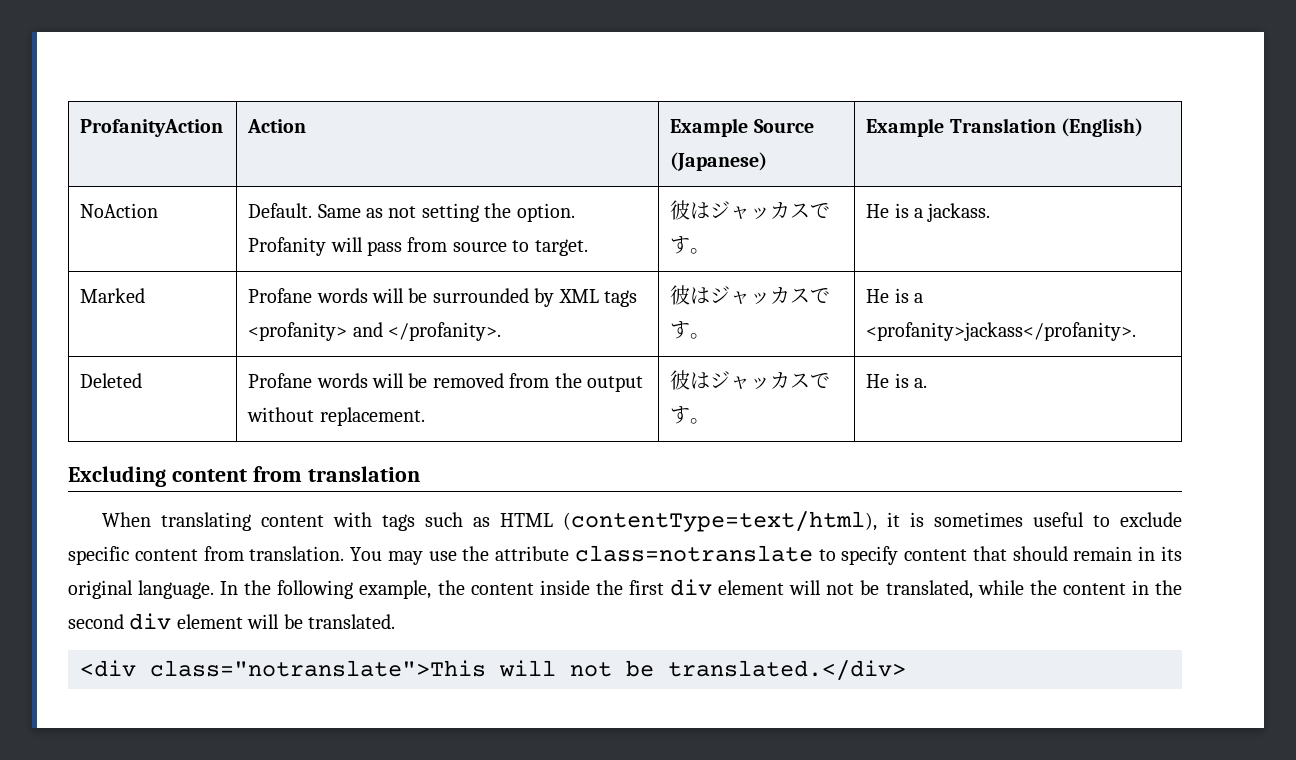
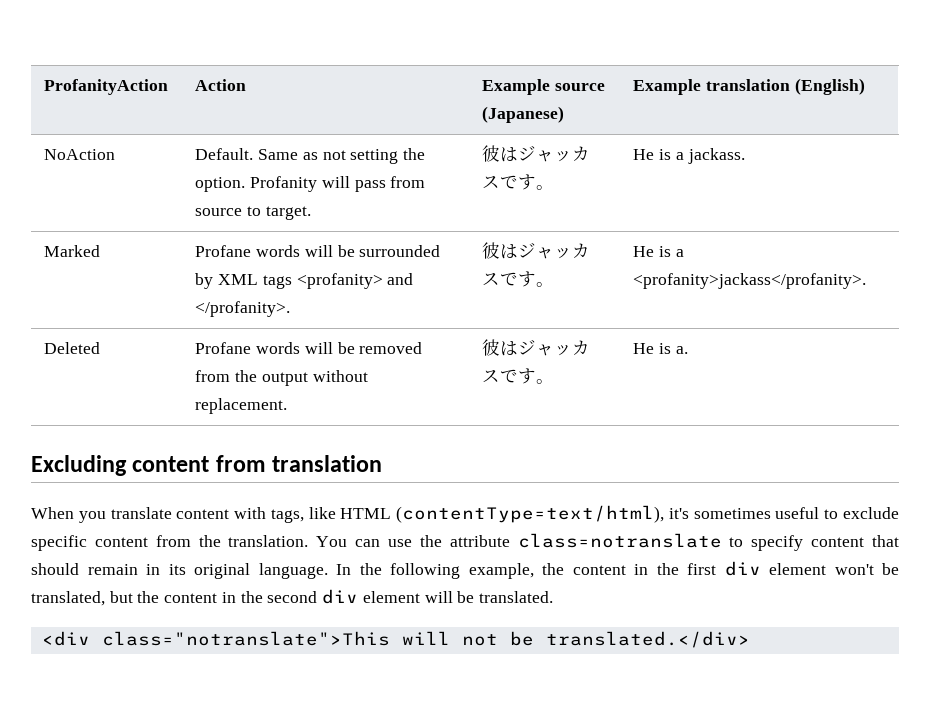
- ProfanityAction | Action | Example Source (Japanese) | Example Translation (English)
+ ProfanityAction | Action | Example source (Japanese) | Example translation (English)
- When translating content with tags such as HTML (contentType=text/html), it is sometimes useful to exclude specific content from translation.
+ When you translate content with tags, like HTML (contentType=text/html), it's sometimes useful to exclude specific content from the translation.
- You may use the attribute class=notranslate to specify content that should remain in its original language.
+ You can use the attribute class=notranslate to specify content that should remain in its original language.
- In the following example, the content inside the first div element will not be translated, while the content in the second div element will be translated.
+ In the following example, the content in the first div element won't be translated, but the content in the second div element will be translated.

